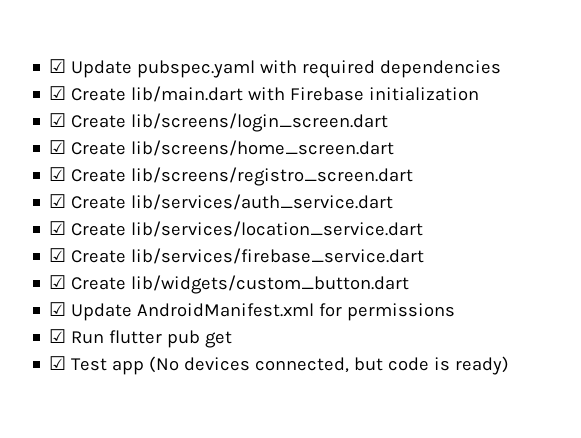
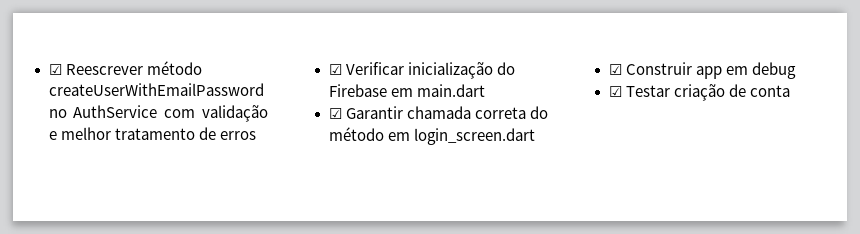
- ☑ Update pubspec.yaml with required dependencies
- ☑ Create lib/main.dart with Firebase initialization
- ☑ Create lib/screens/login_screen.dart
- ☑ Create lib/screens/home_screen.dart
- ☑ Create lib/screens/registro_screen.dart
- ☑ Create lib/services/auth_service.dart
- ☑ Create lib/services/location_service.dart
- ☑ Create lib/services/firebase_service.dart
- ☑ Create lib/widgets/custom_button.dart
- ☑ Update AndroidManifest.xml for permissions
- ☑ Run flutter pub get
- ☑ Test app (No devices connected, but code is ready)
+ ☑ Reescrever método createUserWithEmailPassword no AuthService com validação e melhor tratamento de erros
+ ☑ Verificar inicialização do Firebase em main.dart
+ ☑ Garantir chamada correta do método em login_screen.dart
+ ☑ Construir app em debug
+ ☑ Testar criação de conta

